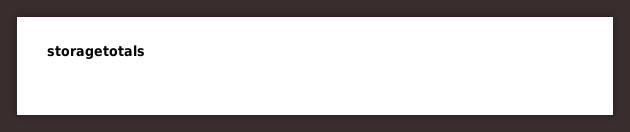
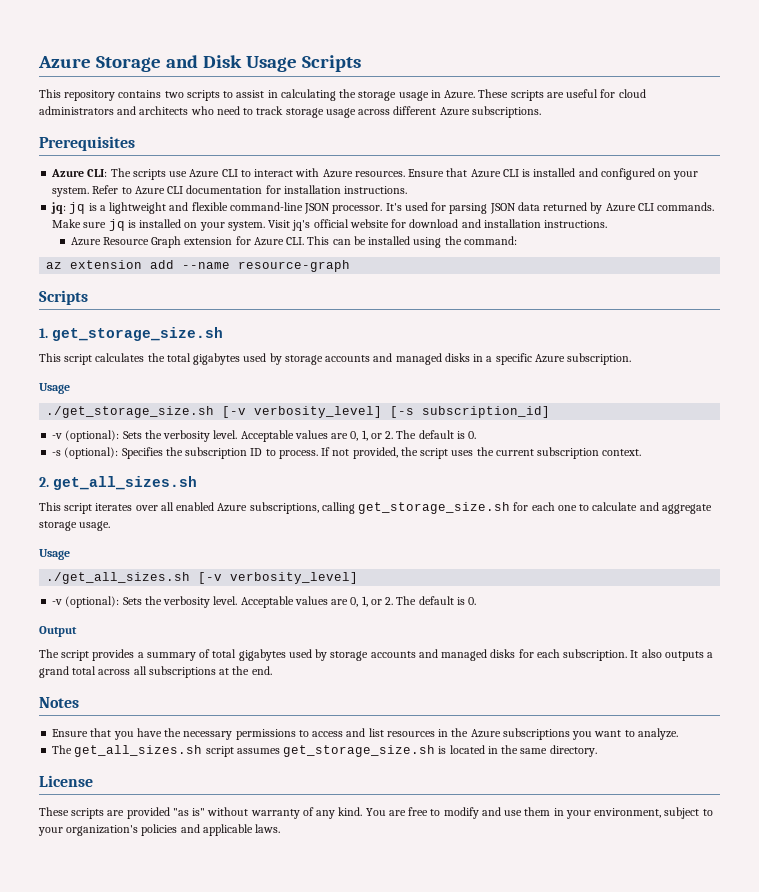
- storagetotals
+ Azure Storage and Disk Usage Scripts
+ This repository contains two scripts to assist in calculating the storage usage in Azure. These scripts are useful for cloud administrators and architects who need to track storage usage across different Azure subscriptions.
+ Prerequisites
+ Azure CLI: The scripts use Azure CLI to interact with Azure resources. Ensure that Azure CLI is installed and configured on your system. Refer to Azure CLI documentation for installation instructions.
+ jq: jq is a lightweight and flexible command-line JSON processor. It's used for parsing JSON data returned by Azure CLI commands. Make sure jq is installed on your system. Visit jq's official website for download and installation instructions.
+ Azure Resource Graph extension for Azure CLI. This can be installed using the command:
+ az extension add --name resource-graph
+ Scripts
+ 1. get_storage_size.sh
+ This script calculates the total gigabytes used by storage accounts and managed disks in a specific Azure subscription.
+ Usage
+ ./get_storage_size.sh [-v verbosity_level] [-s subscription_id]
+ -v (optional): Sets the verbosity level. Acceptable values are 0, 1, or 2. The default is 0.
+ -s (optional): Specifies the subscription ID to process. If not provided, the script uses the current subscription context.
+ 2. get_all_sizes.sh
+ This script iterates over all enabled Azure subscriptions, calling get_storage_size.sh for each one to calculate and aggregate storage usage.
+ Usage
+ ./get_all_sizes.sh [-v verbosity_level]
+ -v (optional): Sets the verbosity level. Acceptable values are 0, 1, or 2. The default is 0.
+ Output
+ The script provides a summary of total gigabytes used by storage accounts and managed disks for each subscription. It also outputs a grand total across all subscriptions at the end.
+ Notes
+ Ensure that you have the necessary permissions to access and list resources in the Azure subscriptions you want to analyze.
+ The get_all_sizes.sh script assumes get_storage_size.sh is located in the same directory.
+ License
+ These scripts are provided "as is" without warranty of any kind. You are free to modify and use them in your environment, subject to your organization's policies and applicable laws.

